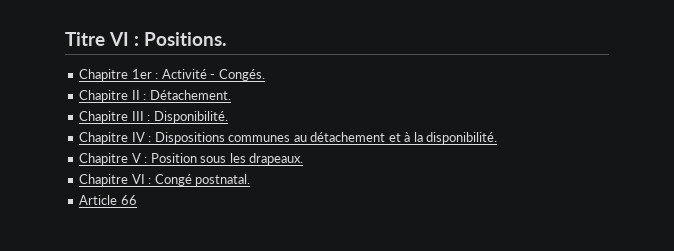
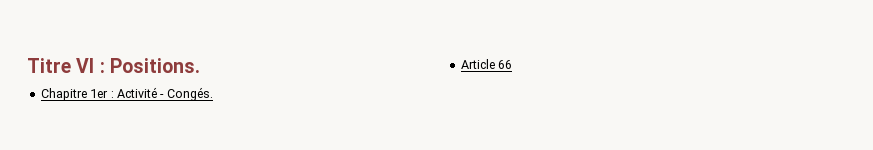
- Chapitre II : Détachement.
- Chapitre III : Disponibilité.
- Chapitre IV : Dispositions communes au détachement et à la disponibilité.
- Chapitre V : Position sous les drapeaux.
- Chapitre VI : Congé postnatal.

